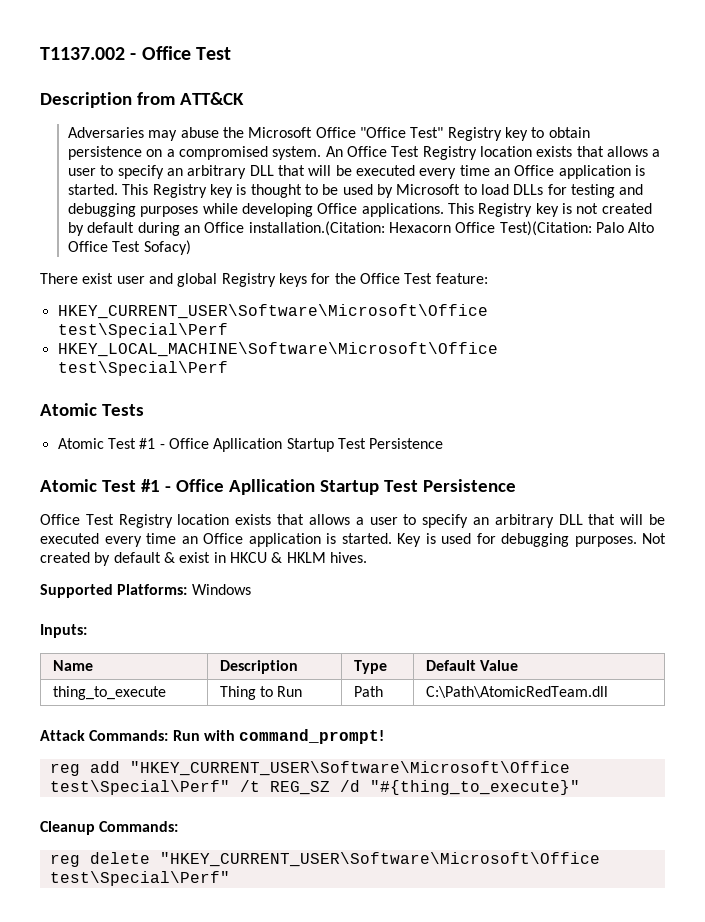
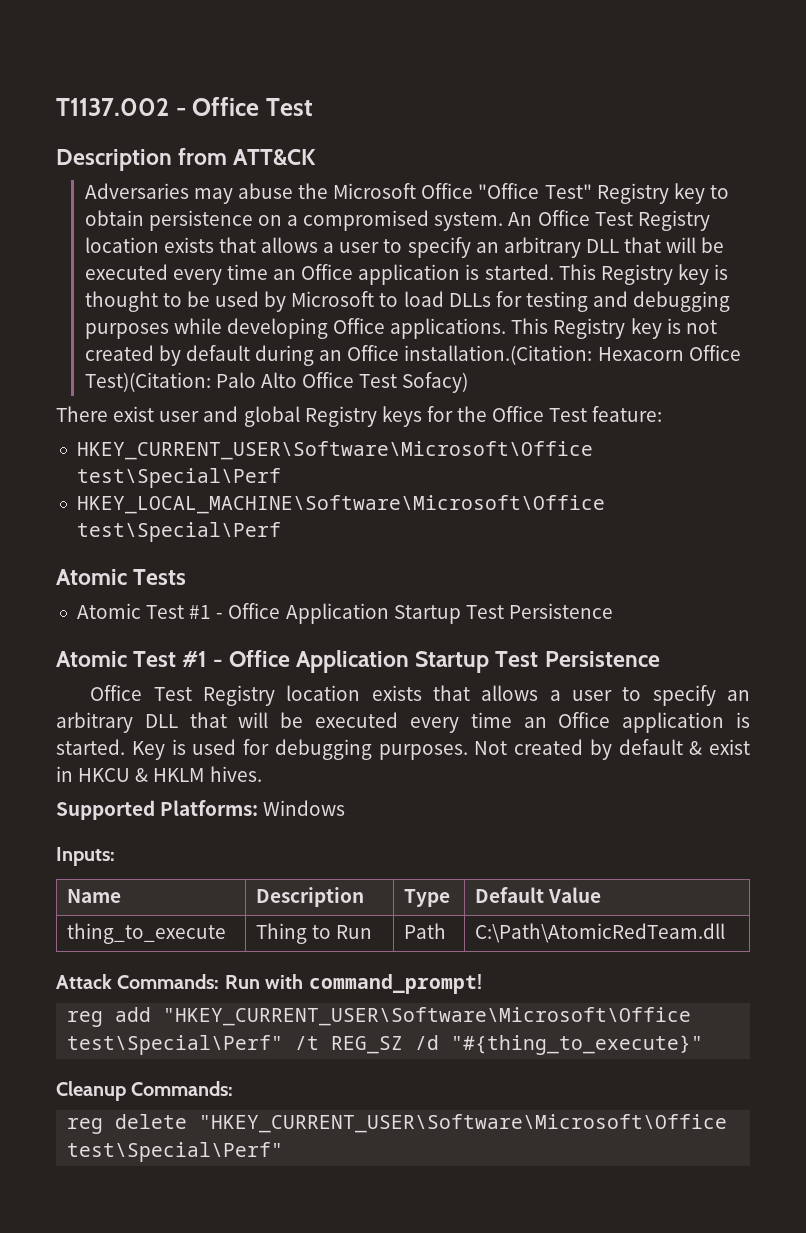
  Atomic Tests
- Atomic Test #1 - Office Apllication Startup Test Persistence
- Atomic Test #1 - Office Apllication Startup Test Persistence
+ Atomic Test #1 - Office Application Startup Test Persistence
+ Atomic Test #1 - Office Application Startup Test Persistence

